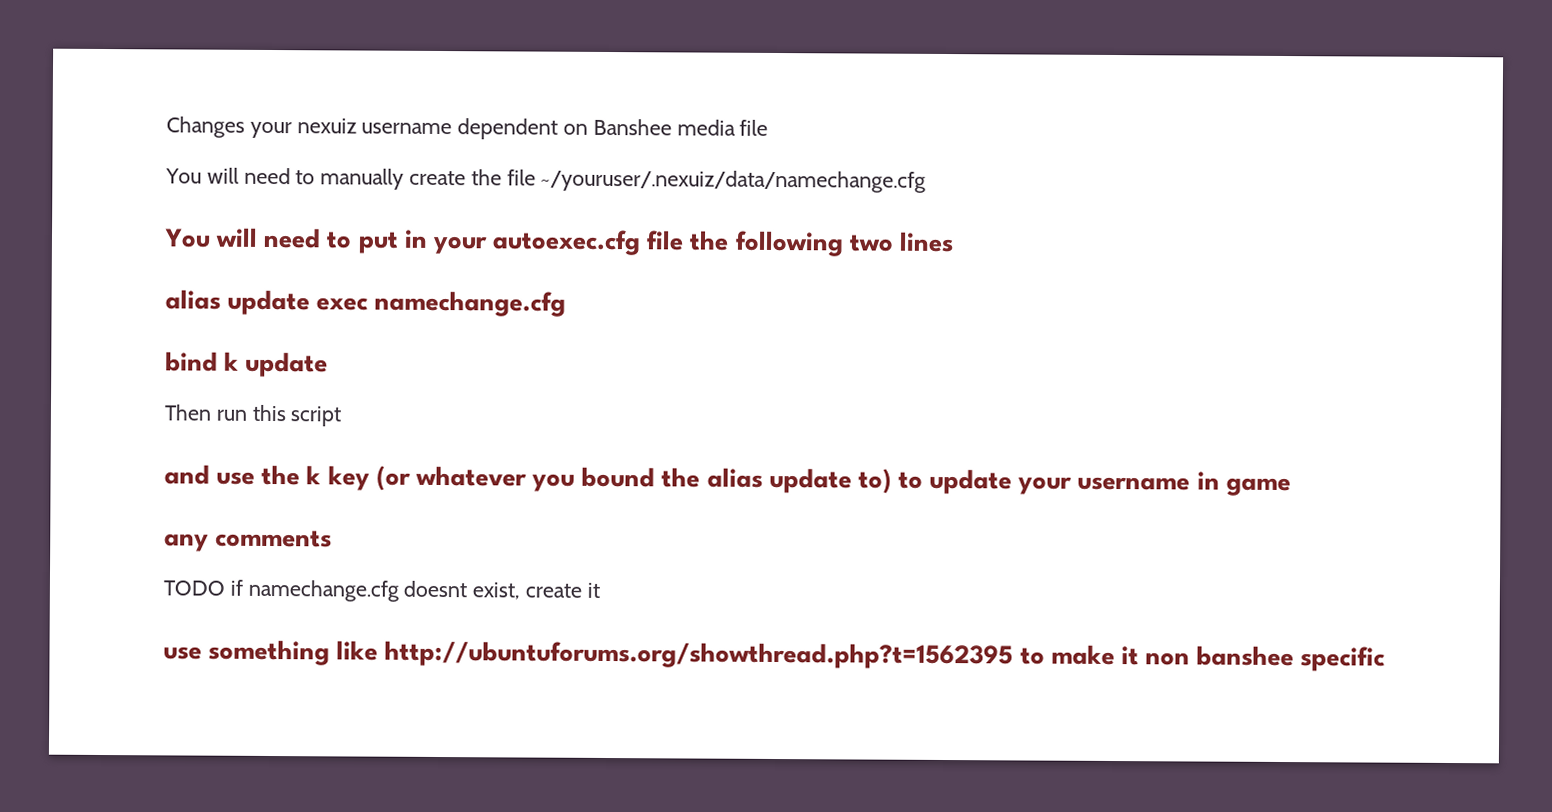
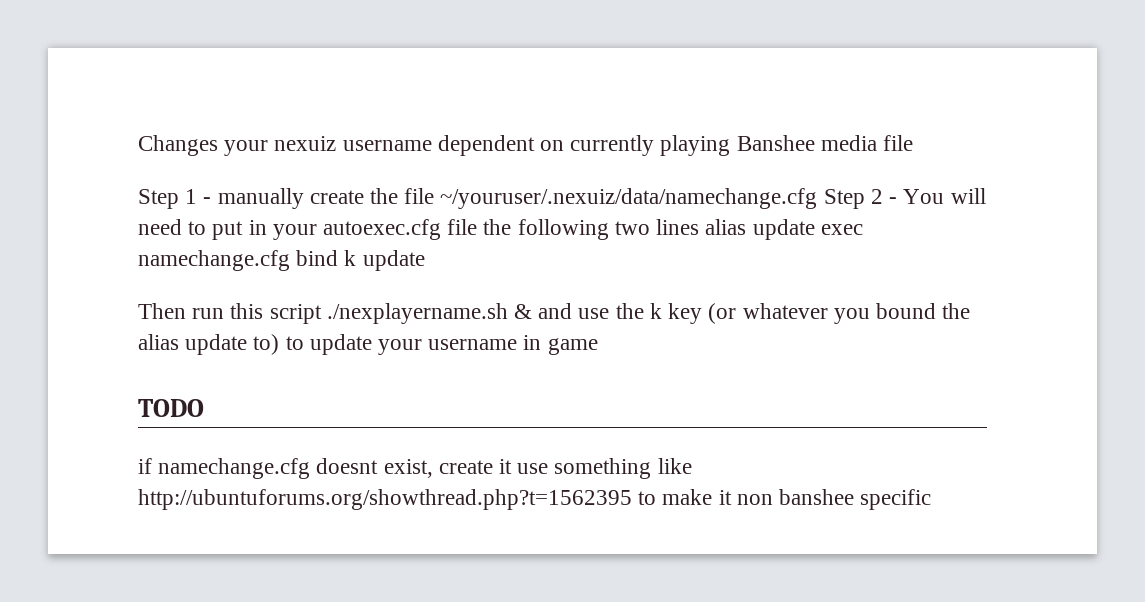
- Changes your nexuiz username dependent on Banshee media file
+ Changes your nexuiz username dependent on currently playing Banshee media file
- You will need to manually create the file ~/youruser/.nexuiz/data/namechange.cfg
- You will need to put in your autoexec.cfg file the following two lines
- alias update exec namechange.cfg
- bind k update
+ Step 1 - manually create the file ~/youruser/.nexuiz/data/namechange.cfg Step 2 - You will need to put in your autoexec.cfg file the following two lines alias update exec namechange.cfg bind k update
- Then run this script
- and use the k key (or whatever you bound the alias update to) to update your username in game
+ Then run this script ./nexplayername.sh & and use the k key (or whatever you bound the alias update to) to update your username in game
- any comments
- TODO if namechange.cfg doesnt exist, create it
- use something like http://ubuntuforums.org/showthread.php?t=1562395 to make it non banshee specific
+ TODO
+ if namechange.cfg doesnt exist, create it use something like http://ubuntuforums.org/showthread.php?t=1562395 to make it non banshee specific

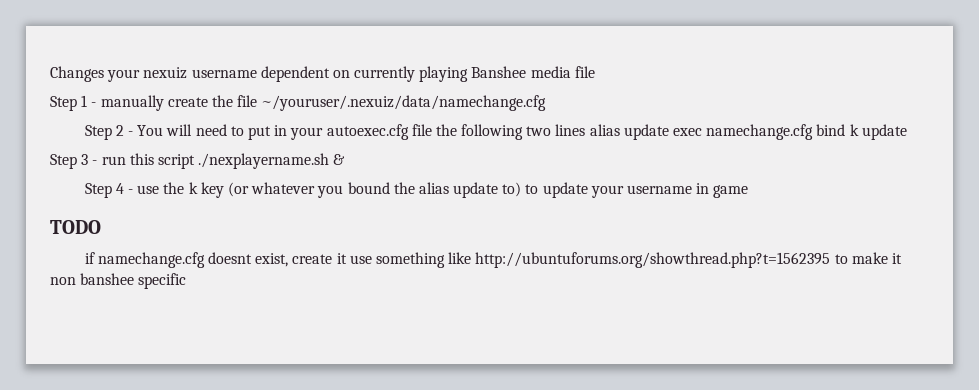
- Step 1 - manually create the file ~/youruser/.nexuiz/data/namechange.cfg Step 2 - You will need to put in your autoexec.cfg file the following two lines alias update exec namechange.cfg bind k update
+ Step 1 - manually create the file ~/youruser/.nexuiz/data/namechange.cfg
+ Step 2 - You will need to put in your autoexec.cfg file the following two lines alias update exec namechange.cfg bind k update
- Then run this script ./nexplayername.sh & and use the k key (or whatever you bound the alias update to) to update your username in game
+ Step 3 - run this script ./nexplayername.sh &
+ Step 4 - use the k key (or whatever you bound the alias update to) to update your username in game

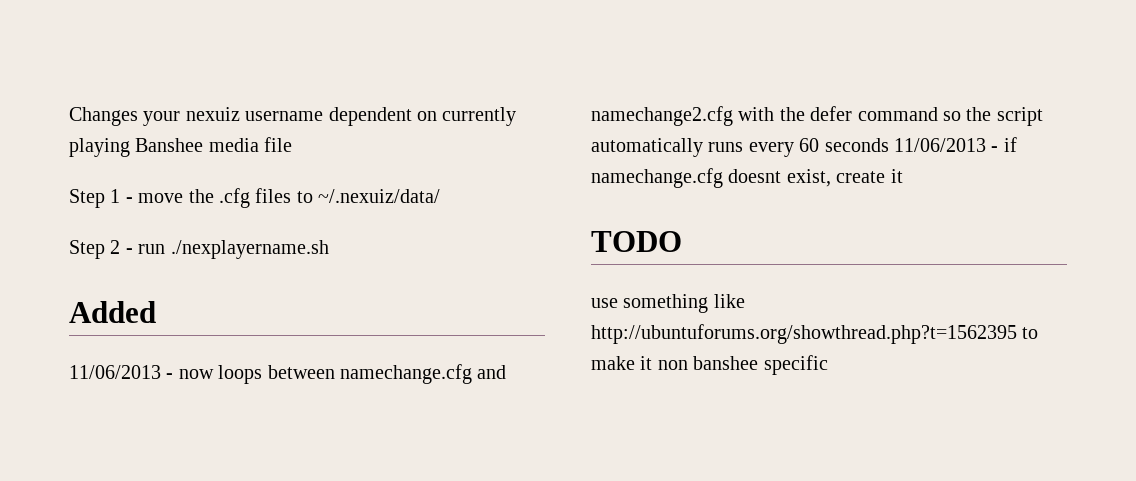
- Step 1 - manually create the file ~/youruser/.nexuiz/data/namechange.cfg
- Step 2 - You will need to put in your autoexec.cfg file the following two lines alias update exec namechange.cfg bind k update
- Step 3 - run this script ./nexplayername.sh &
- Step 4 - use the k key (or whatever you bound the alias update to) to update your username in game
+ Step 1 - move the .cfg files to ~/.nexuiz/data/
+ Step 2 - run ./nexplayername.sh
+ Added
+ 11/06/2013 - now loops between namechange.cfg and namechange2.cfg with the defer command so the script automatically runs every 60 seconds 11/06/2013 - if namechange.cfg doesnt exist, create it
  TODO
- if namechange.cfg doesnt exist, create it use something like http://ubuntuforums.org/showthread.php?t=1562395 to make it non banshee specific
+ use something like http://ubuntuforums.org/showthread.php?t=1562395 to make it non banshee specific

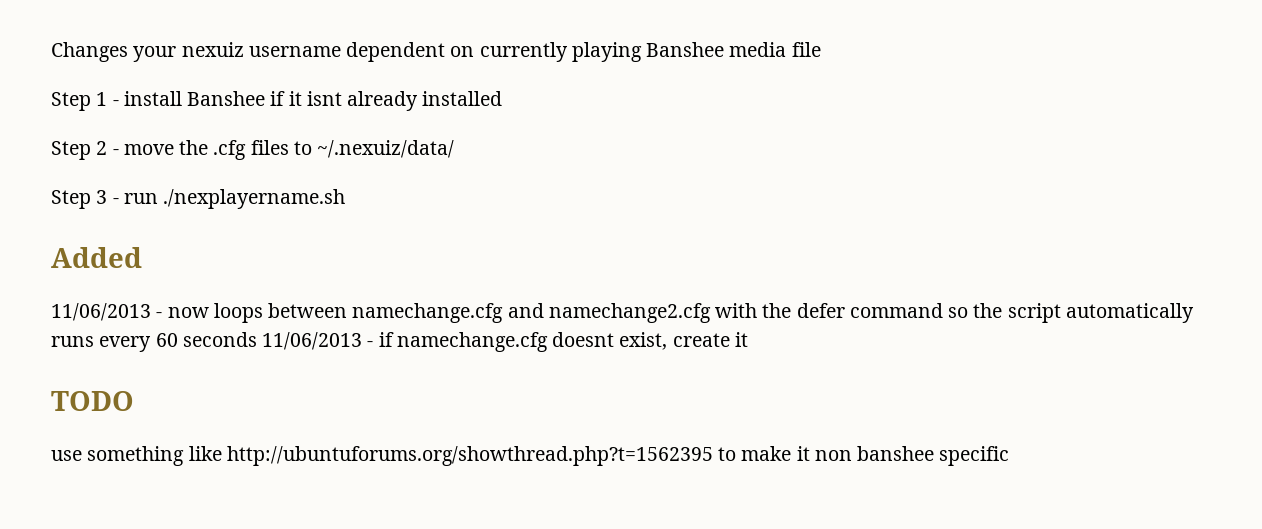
- Step 1 - move the .cfg files to ~/.nexuiz/data/
+ Step 1 - install Banshee if it isnt already installed
+ Step 2 - move the .cfg files to ~/.nexuiz/data/
- Step 2 - run ./nexplayername.sh
+ Step 3 - run ./nexplayername.sh

